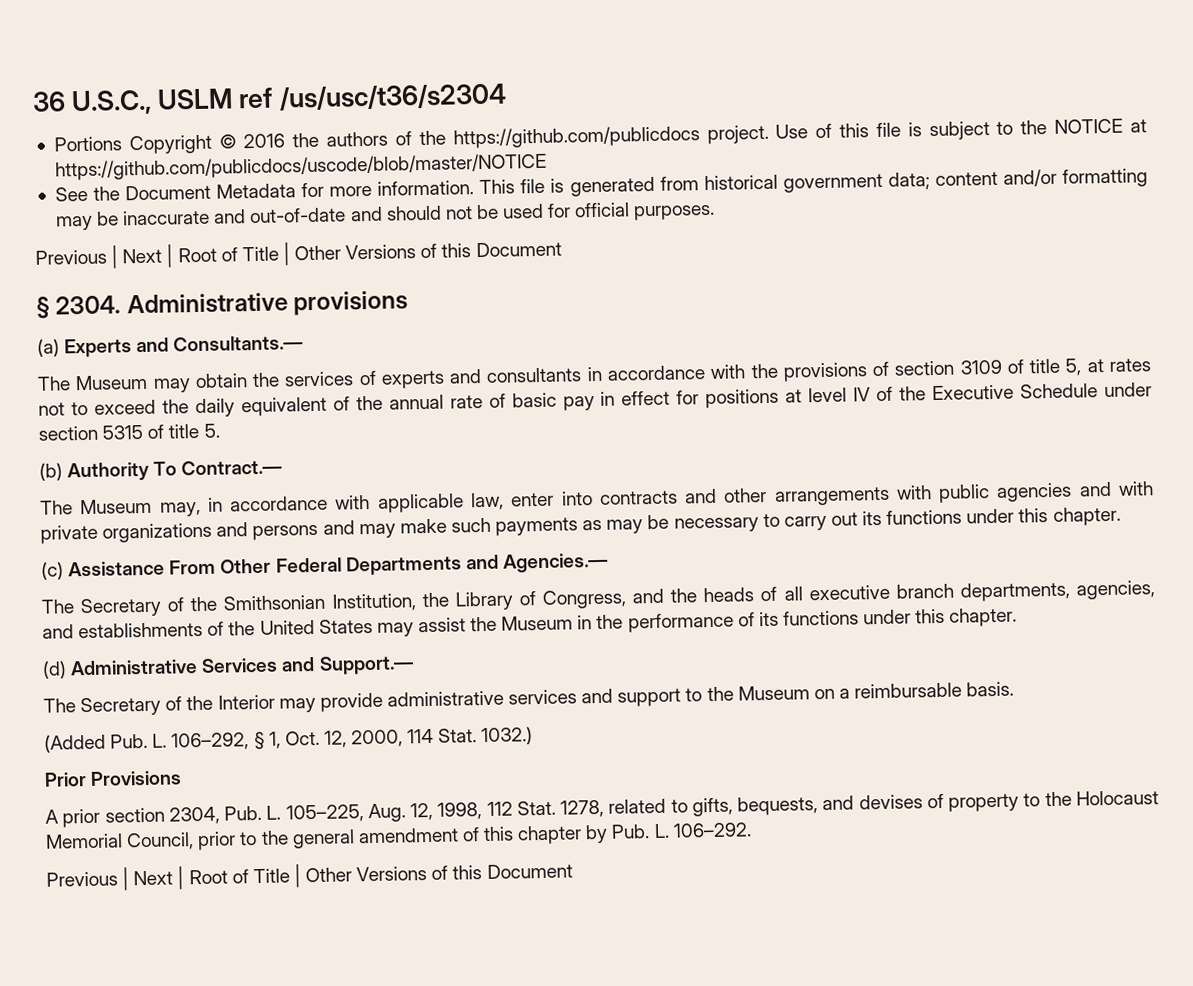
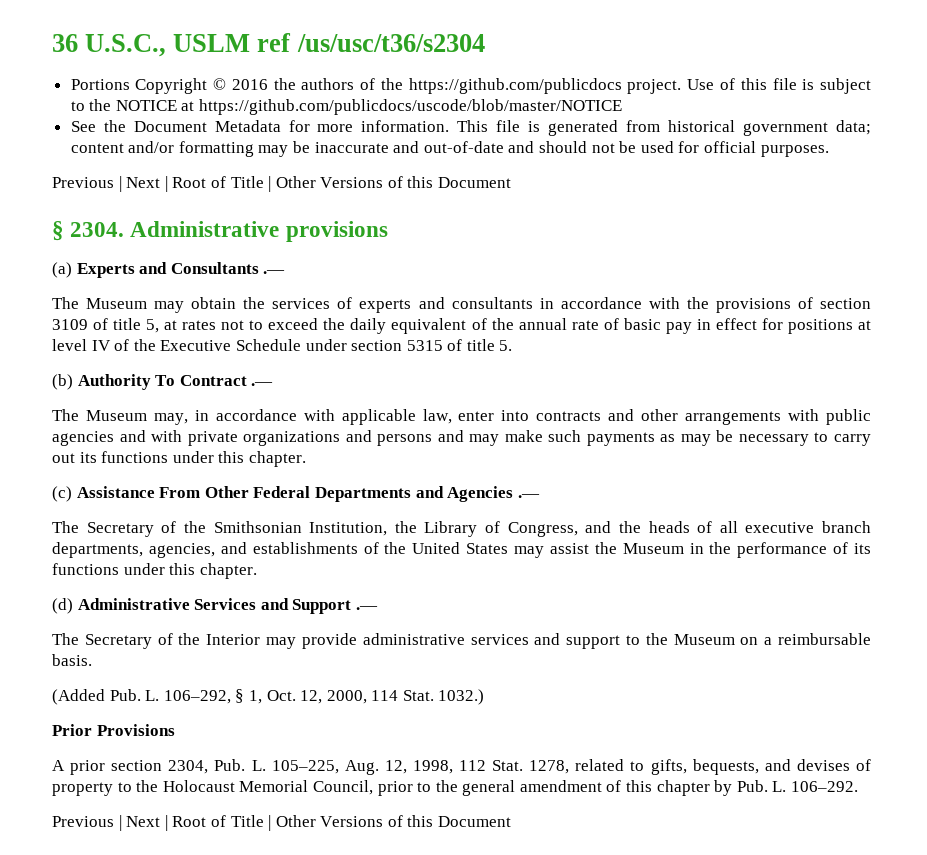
- (a) Experts and Consultants.—
+ (a) Experts and Consultants .—
- (b) Authority To Contract.—
+ (b) Authority To Contract .—
- (c) Assistance From Other Federal Departments and Agencies.—
+ (c) Assistance From Other Federal Departments and Agencies .—
- (d) Administrative Services and Support.—
+ (d) Administrative Services and Support .—

